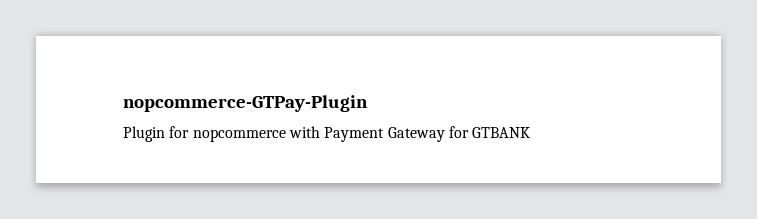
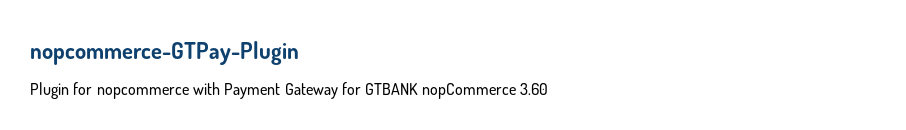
- Plugin for nopcommerce with Payment Gateway for GTBANK
+ Plugin for nopcommerce with Payment Gateway for GTBANK nopCommerce 3.60

